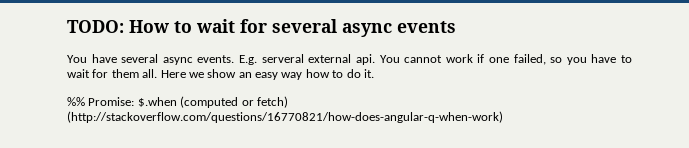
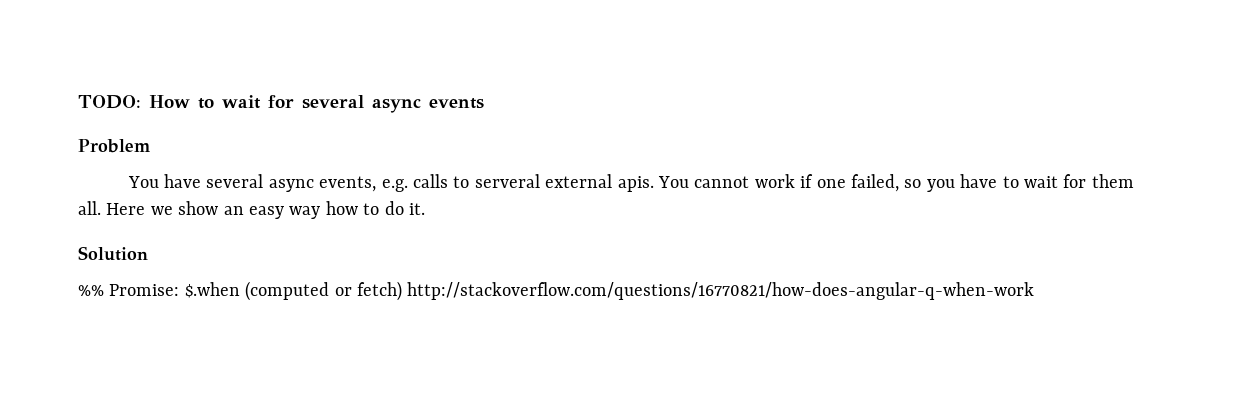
+ Problem
- You have several async events. E.g. serveral external api.
+ You have several async events, e.g. calls to serveral external apis.
+ Solution
- %% Promise: $.when (computed or fetch) (http://stackoverflow.com/questions/16770821/how-does-angular-q-when-work)
+ %% Promise: $.when (computed or fetch) http://stackoverflow.com/questions/16770821/how-does-angular-q-when-work

